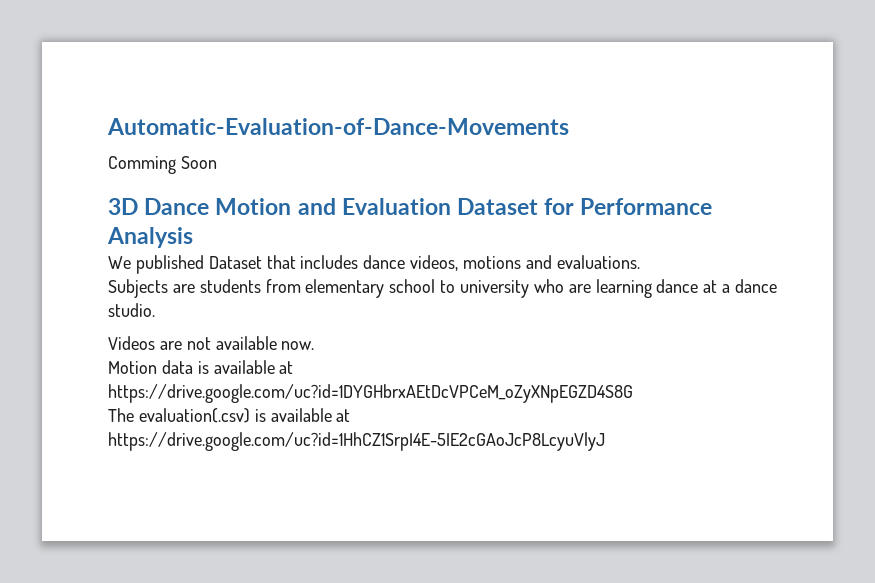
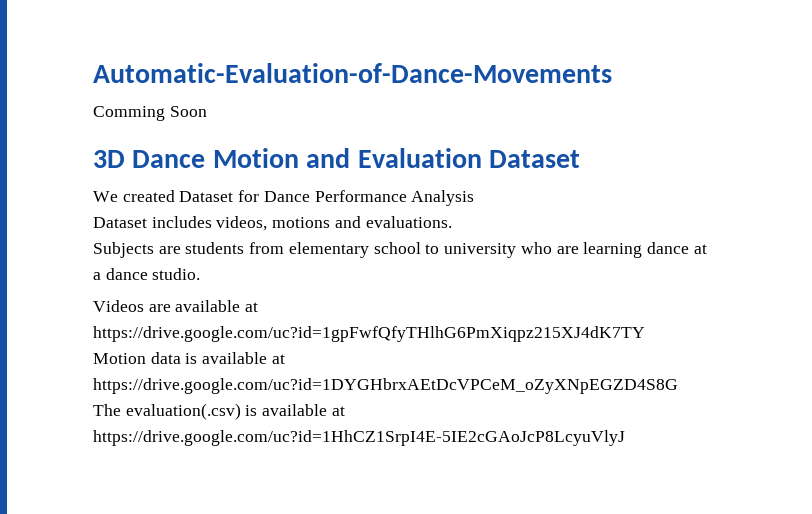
- 3D Dance Motion and Evaluation Dataset for Performance Analysis
- We published Dataset that includes dance videos, motions and evaluations.
+ 3D Dance Motion and Evaluation Dataset
+ We created Dataset for Dance Performance Analysis
+ Dataset includes videos, motions and evaluations.
- Videos are not available now.
+ Videos are available at https://drive.google.com/uc?id=1gpFwfQfyTHlhG6PmXiqpz215XJ4dK7TY

